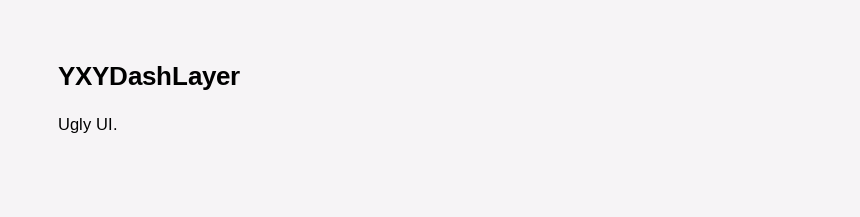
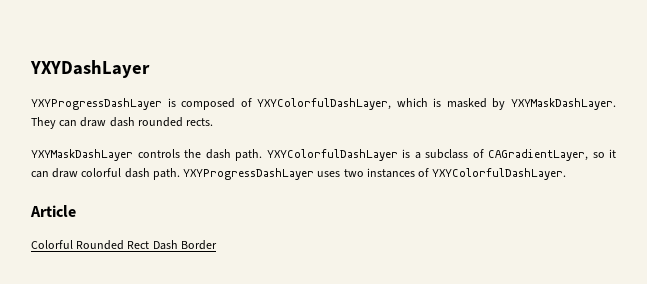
- Ugly UI.
+ YXYProgressDashLayer is composed of YXYColorfulDashLayer, which is masked by YXYMaskDashLayer. They can draw dash rounded rects.
+ YXYMaskDashLayer controls the dash path. YXYColorfulDashLayer is a subclass of CAGradientLayer, so it can draw colorful dash path. YXYProgressDashLayer uses two instances of YXYColorfulDashLayer.
+ Article
+ Colorful Rounded Rect Dash Border

